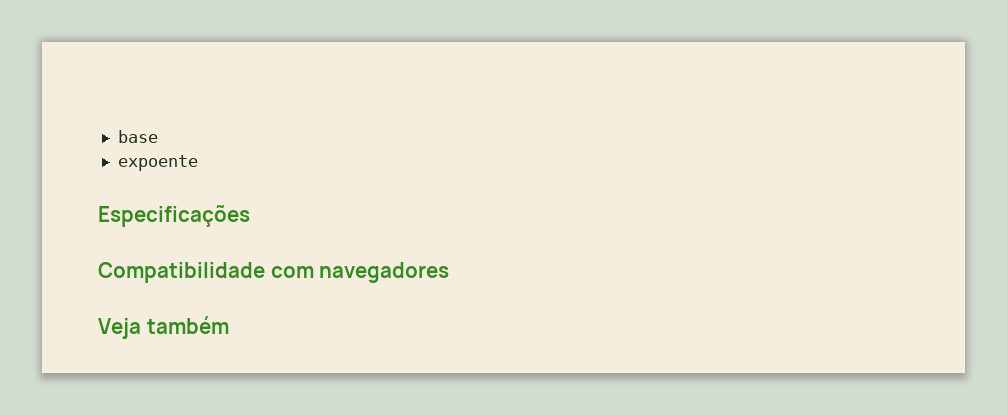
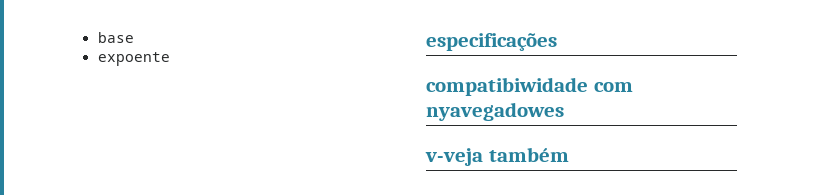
- Especificações
- Compatibilidade com navegadores
- Veja também
+ especificações
+ compatibiwidade com nyavegadowes
+ v-veja também

